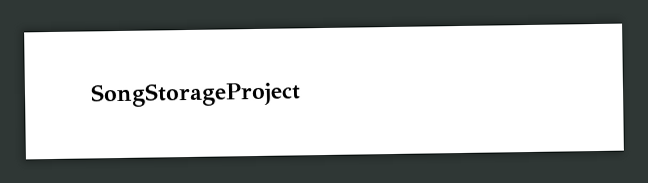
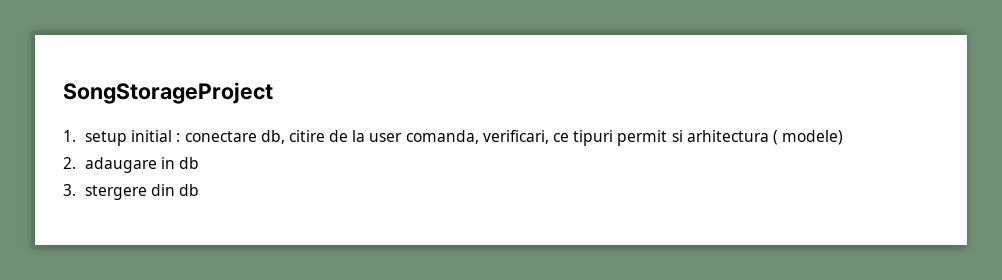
+ 1. setup initial : conectare db, citire de la user comanda, verificari, ce tipuri permit si arhitectura ( modele)
+ 2. adaugare in db
+ 3. stergere din db

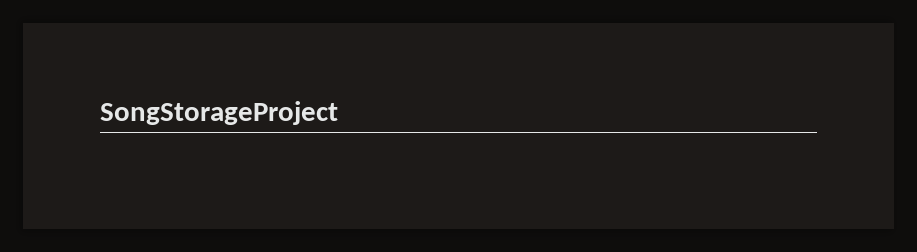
- 1. setup initial : conectare db, citire de la user comanda, verificari, ce tipuri permit si arhitectura ( modele)
- 2. adaugare in db
- 3. stergere din db

